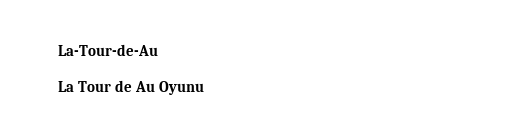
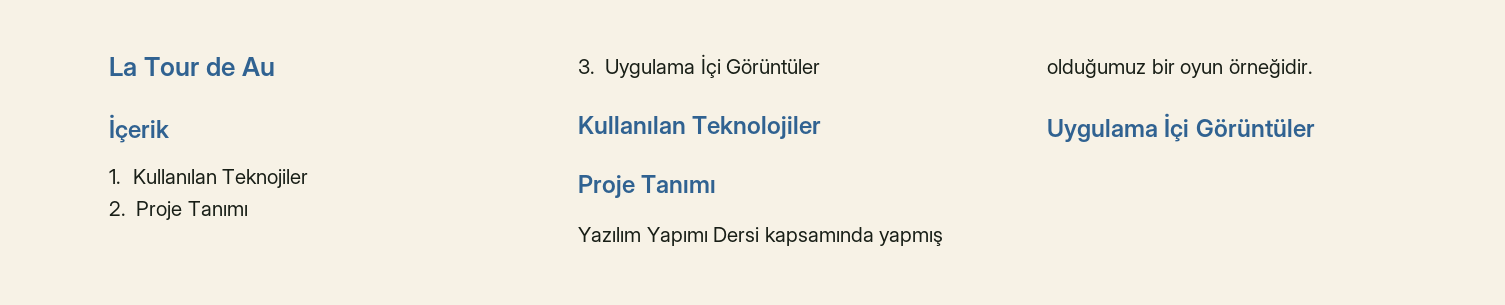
- La-Tour-de-Au
- La Tour de Au Oyunu
+ La Tour de Au
+ İçerik
+ 1. Kullanılan Teknojiler
+ 2. Proje Tanımı
+ 3. Uygulama İçi Görüntüler
+ Kullanılan Teknolojiler
+ Proje Tanımı
+ Yazılım Yapımı Dersi kapsamında yapmış olduğumuz bir oyun örneğidir.
+ Uygulama İçi Görüntüler

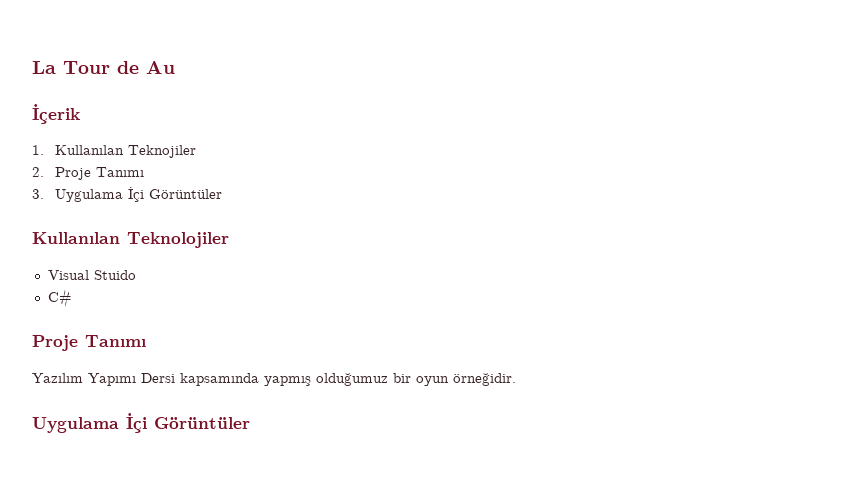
+ Visual Stuido
+ C#

